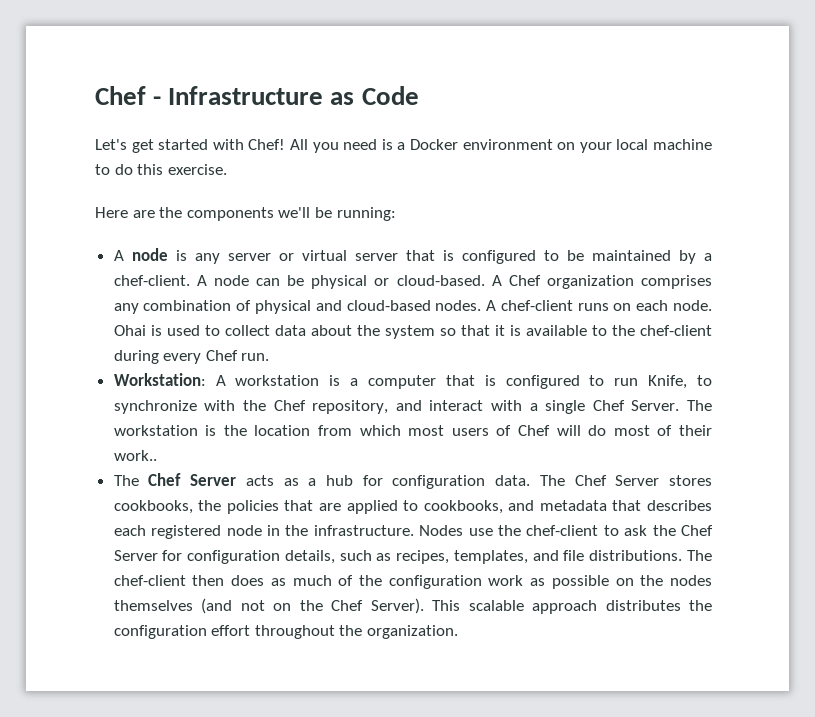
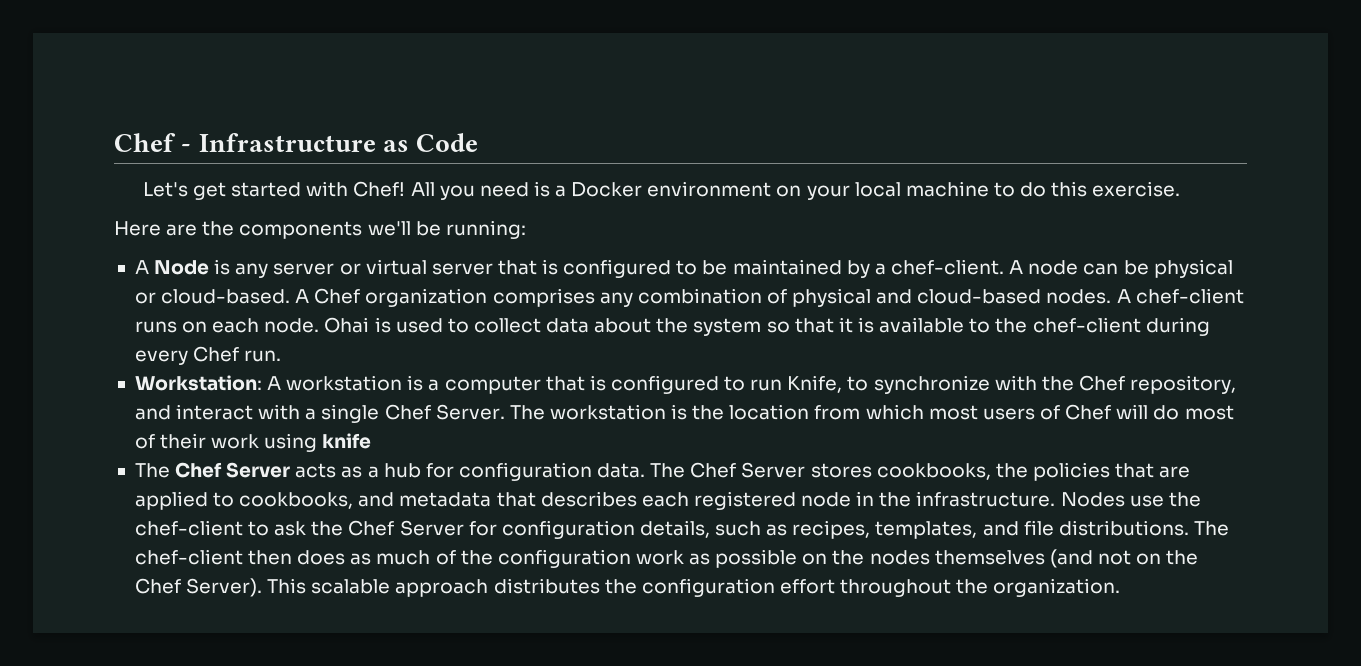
- A node is any server or virtual server that is configured to be maintained by a chef-client.
+ A Node is any server or virtual server that is configured to be maintained by a chef-client.
- The workstation is the location from which most users of Chef will do most of their work..
+ The workstation is the location from which most users of Chef will do most of their work using knife

